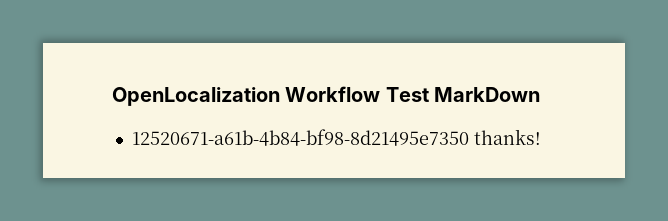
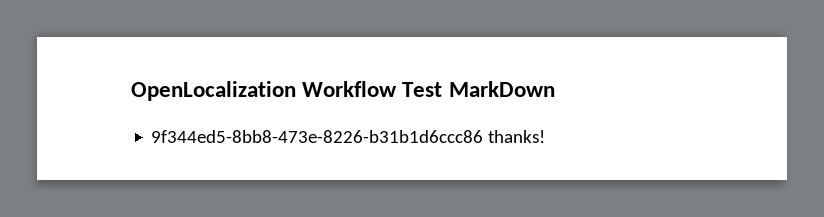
- 12520671-a61b-4b84-bf98-8d21495e7350 thanks!
+ 9f344ed5-8bb8-473e-8226-b31b1d6ccc86 thanks!

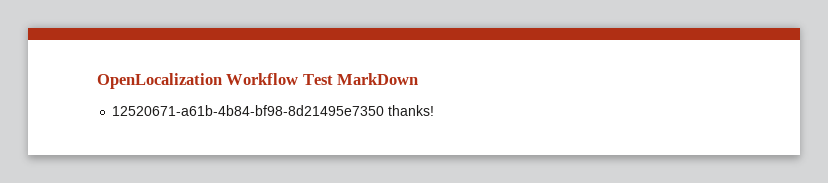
- 9f344ed5-8bb8-473e-8226-b31b1d6ccc86 thanks!
+ 12520671-a61b-4b84-bf98-8d21495e7350 thanks!

